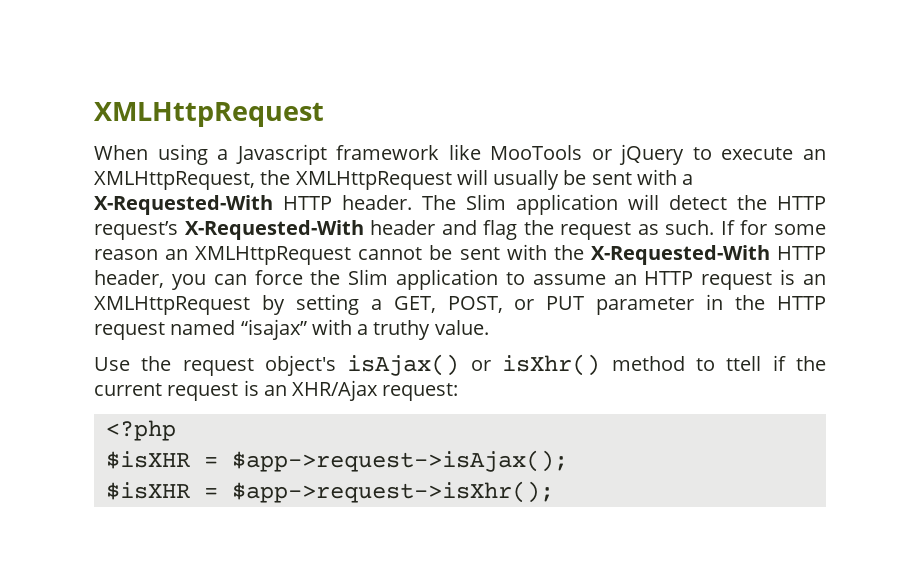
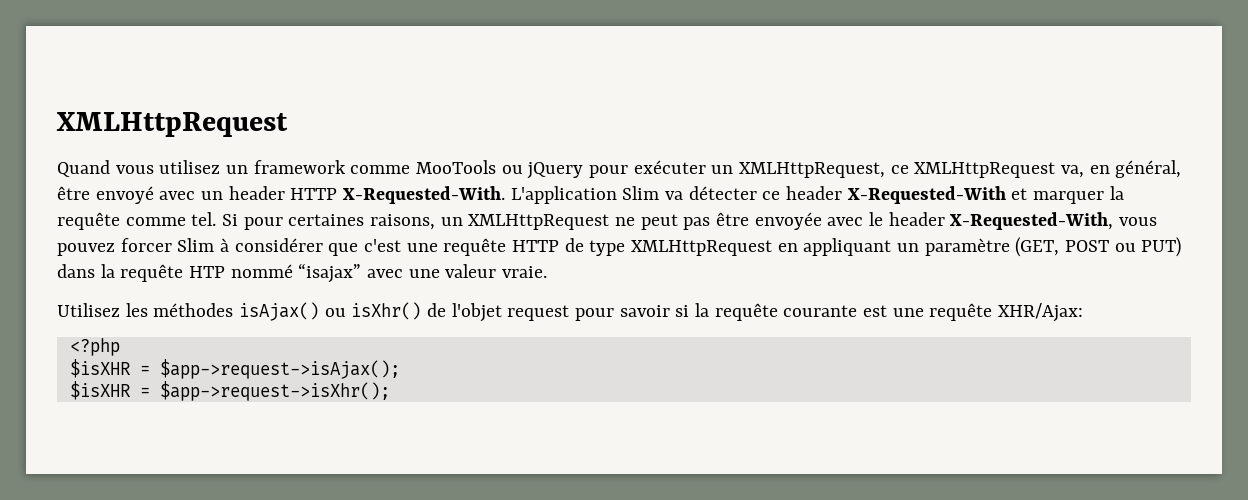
- When using a Javascript framework like MooTools or jQuery to execute an XMLHttpRequest, the XMLHttpRequest will usually be sent with a X-Requested-With HTTP header. The Slim application will detect the HTTP request’s X-Requested-With header and flag the request as such. If for some reason an XMLHttpRequest cannot be sent with the X-Requested-With HTTP header, you can force the Slim application to assume an HTTP request is an XMLHttpRequest by setting a GET, POST, or PUT parameter in the HTTP request named “isajax” with a truthy value.
- Use the request object's isAjax() or isXhr() method to ttell if the current request is an XHR/Ajax request:
+ Quand vous utilisez un framework comme MooTools ou jQuery pour exécuter un XMLHttpRequest, ce XMLHttpRequest va, en général, être envoyé avec un header HTTP X-Requested-With. L'application Slim va détecter ce header X-Requested-With et marquer la requête comme tel. Si pour certaines raisons, un XMLHttpRequest ne peut pas être envoyée avec le header X-Requested-With, vous pouvez forcer Slim à considérer que c'est une requête HTTP de type XMLHttpRequest en appliquant un paramètre (GET, POST ou PUT) dans la requête HTP nommé “isajax” avec une valeur vraie.
+ Utilisez les méthodes isAjax() ou isXhr() de l'objet request pour savoir si la requête courante est une requête XHR/Ajax:

